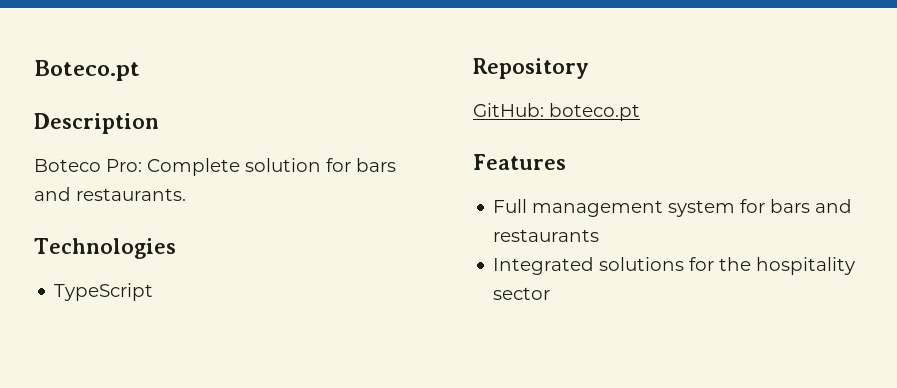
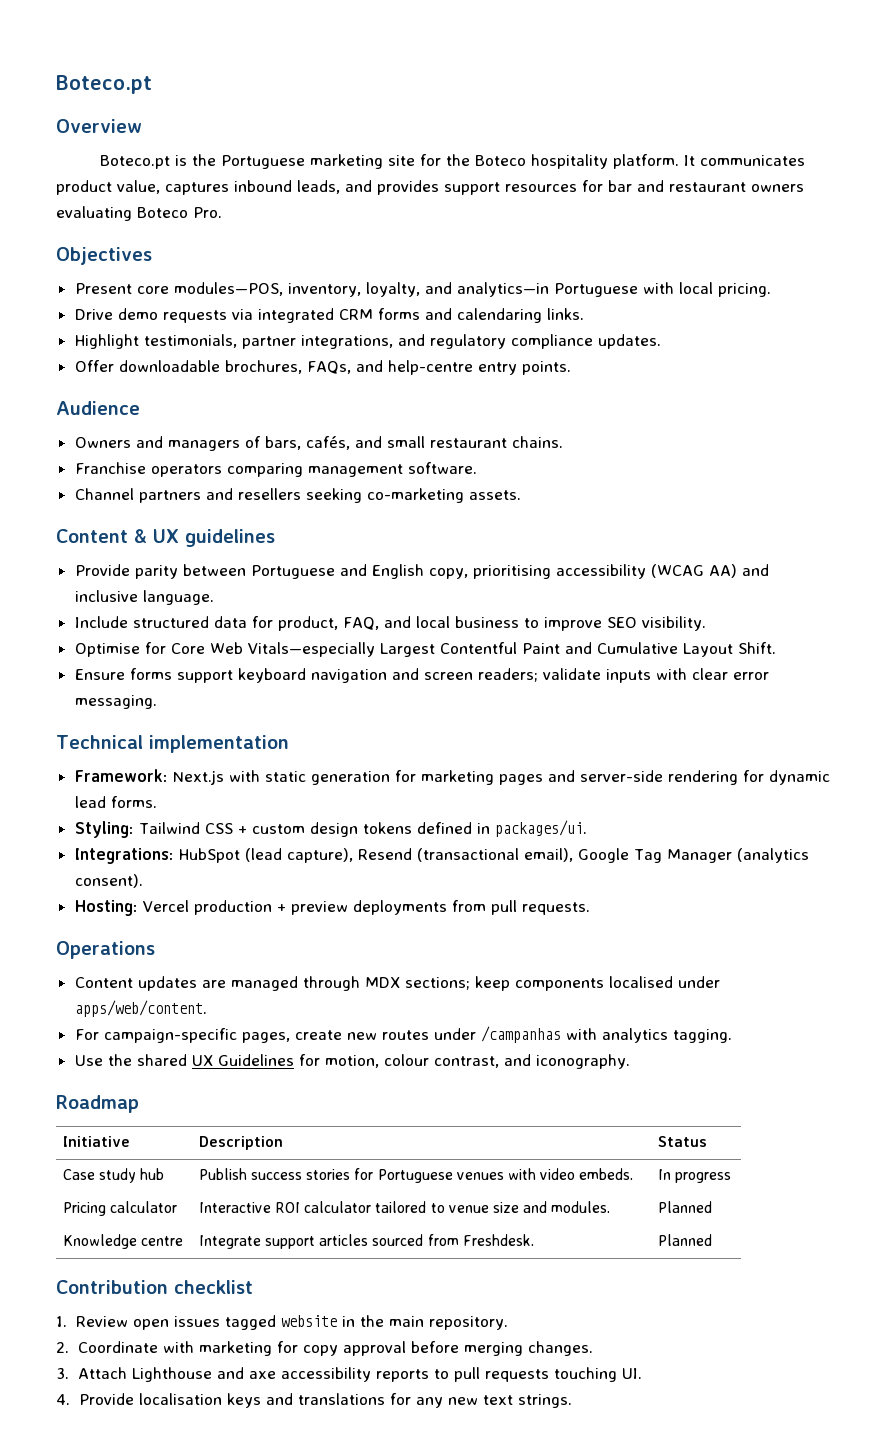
- Description
- Boteco Pro: Complete solution for bars and restaurants.
- Technologies
- TypeScript
- Repository
- GitHub: boteco.pt
- Features
- Full management system for bars and restaurants
- Integrated solutions for the hospitality sector
+ Overview
+ Boteco.pt is the Portuguese marketing site for the Boteco hospitality platform. It communicates product value, captures inbound leads, and provides support resources for bar and restaurant owners evaluating Boteco Pro.
+ Objectives
+ Present core modules—POS, inventory, loyalty, and analytics—in Portuguese with local pricing.
+ Drive demo requests via integrated CRM forms and calendaring links.
+ Highlight testimonials, partner integrations, and regulatory compliance updates.
+ Offer downloadable brochures, FAQs, and help-centre entry points.
+ Audience
+ Owners and managers of bars, cafés, and small restaurant chains.
+ Franchise operators comparing management software.
+ Channel partners and resellers seeking co-marketing assets.
+ Content & UX guidelines
+ Provide parity between Portuguese and English copy, prioritising accessibility (WCAG AA) and inclusive language.
+ Include structured data for product, FAQ, and local business to improve SEO visibility.
+ Optimise for Core Web Vitals—especially Largest Contentful Paint and Cumulative Layout Shift.
+ Ensure forms support keyboard navigation and screen readers; validate inputs with clear error messaging.
+ Technical implementation
+ Framework: Next.js with static generation for marketing pages and server-side rendering for dynamic lead forms.
+ Styling: Tailwind CSS + custom design tokens defined in packages/ui.
+ Integrations: HubSpot (lead capture), Resend (transactional email), Google Tag Manager (analytics consent).
+ Hosting: Vercel production + preview deployments from pull requests.
+ Operations
+ Content updates are managed through MDX sections; keep components localised under apps/web/content.
+ For campaign-specific pages, create new routes under /campanhas with analytics tagging.
+ Use the shared UX Guidelines for motion, colour contrast, and iconography.
+ Roadmap
+ Initiative | Description | Status
+ Case study hub | Publish success stories for Portuguese venues with video embeds. | In progress
+ Pricing calculator | Interactive ROI calculator tailored to venue size and modules. | Planned
+ Knowledge centre | Integrate support articles sourced from Freshdesk. | Planned
+ Contribution checklist
+ 1. Review open issues tagged website in the main repository.
+ 2. Coordinate with marketing for copy approval before merging changes.
+ 3. Attach Lighthouse and axe accessibility reports to pull requests touching UI.
+ 4. Provide localisation keys and translations for any new text strings.

